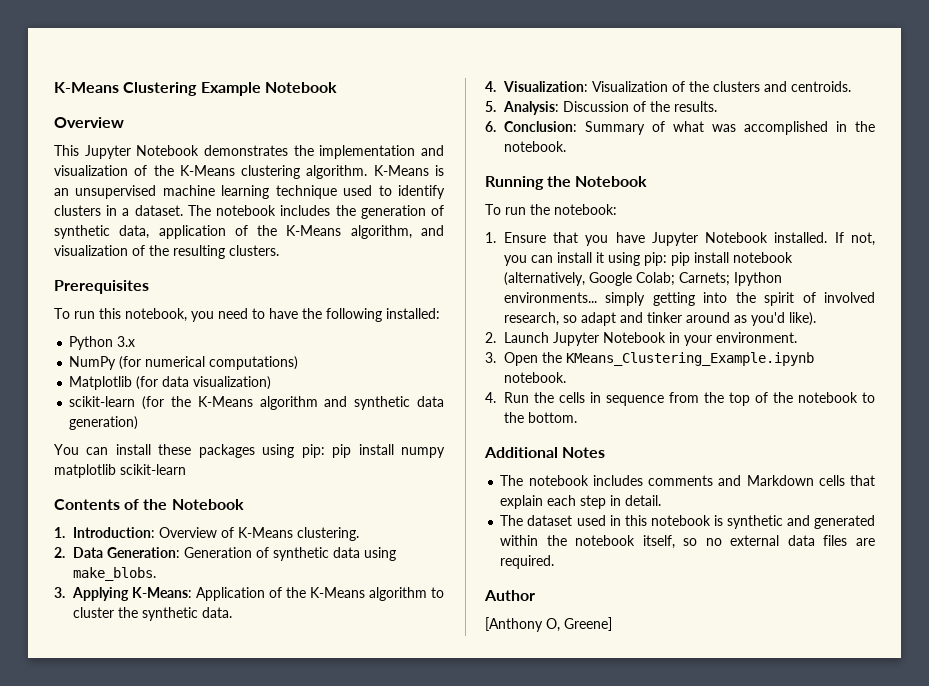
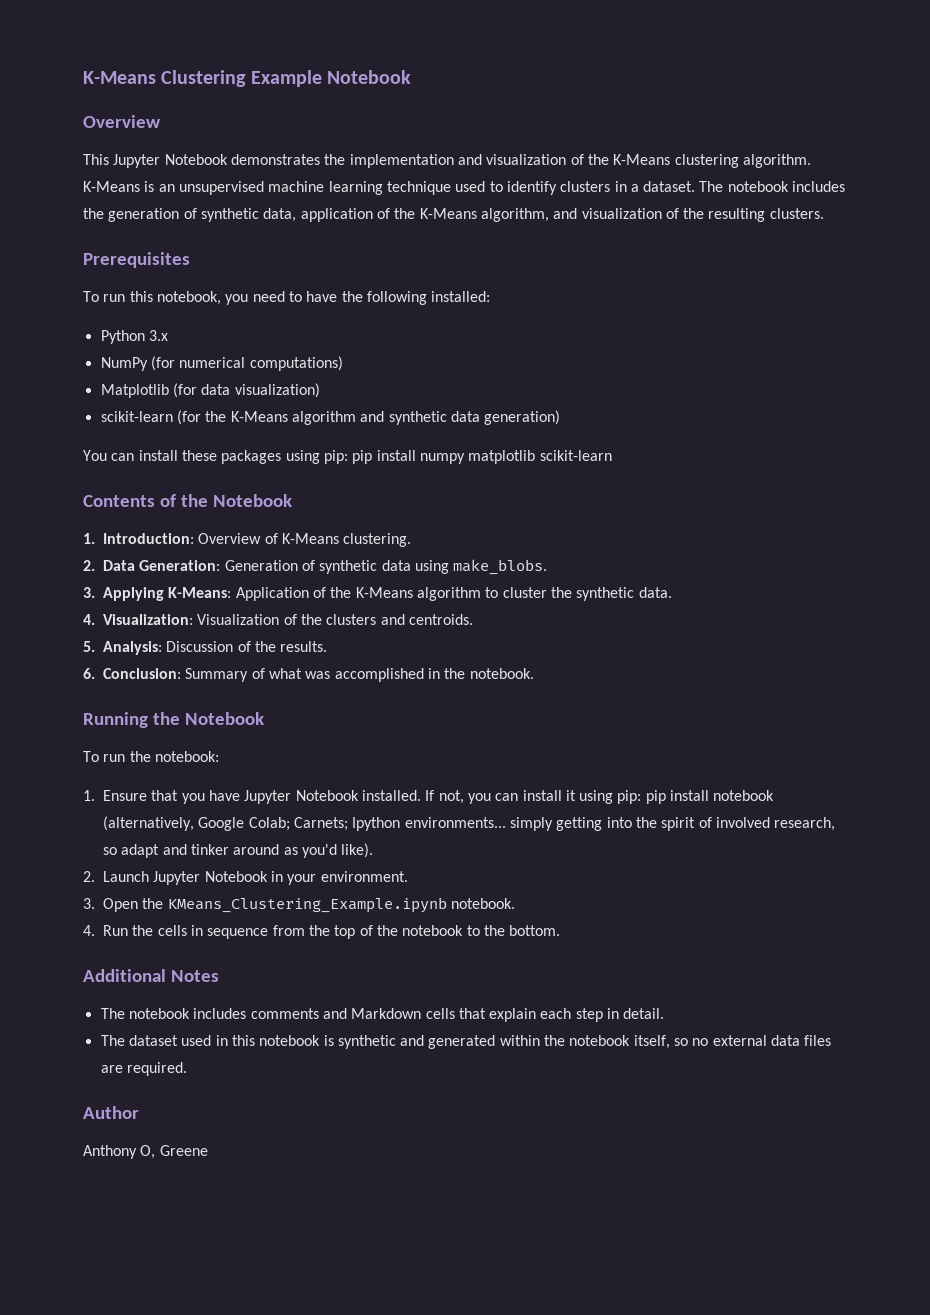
- [Anthony O, Greene]
+ Anthony O, Greene

